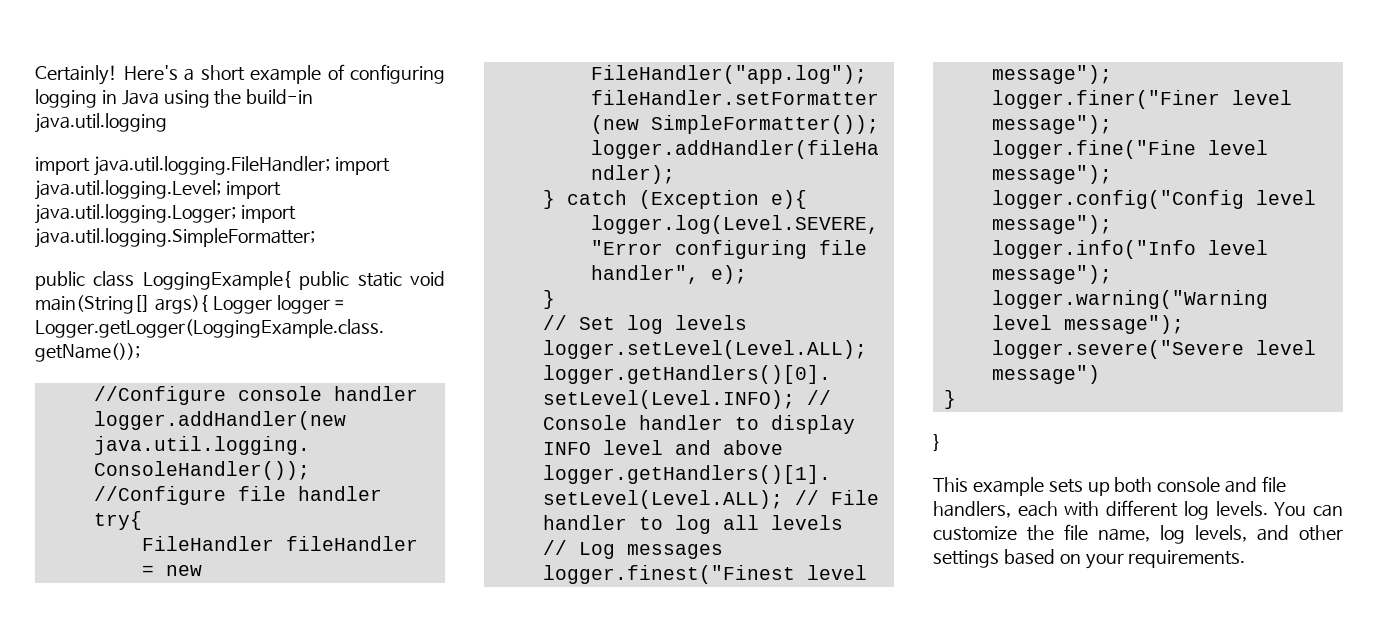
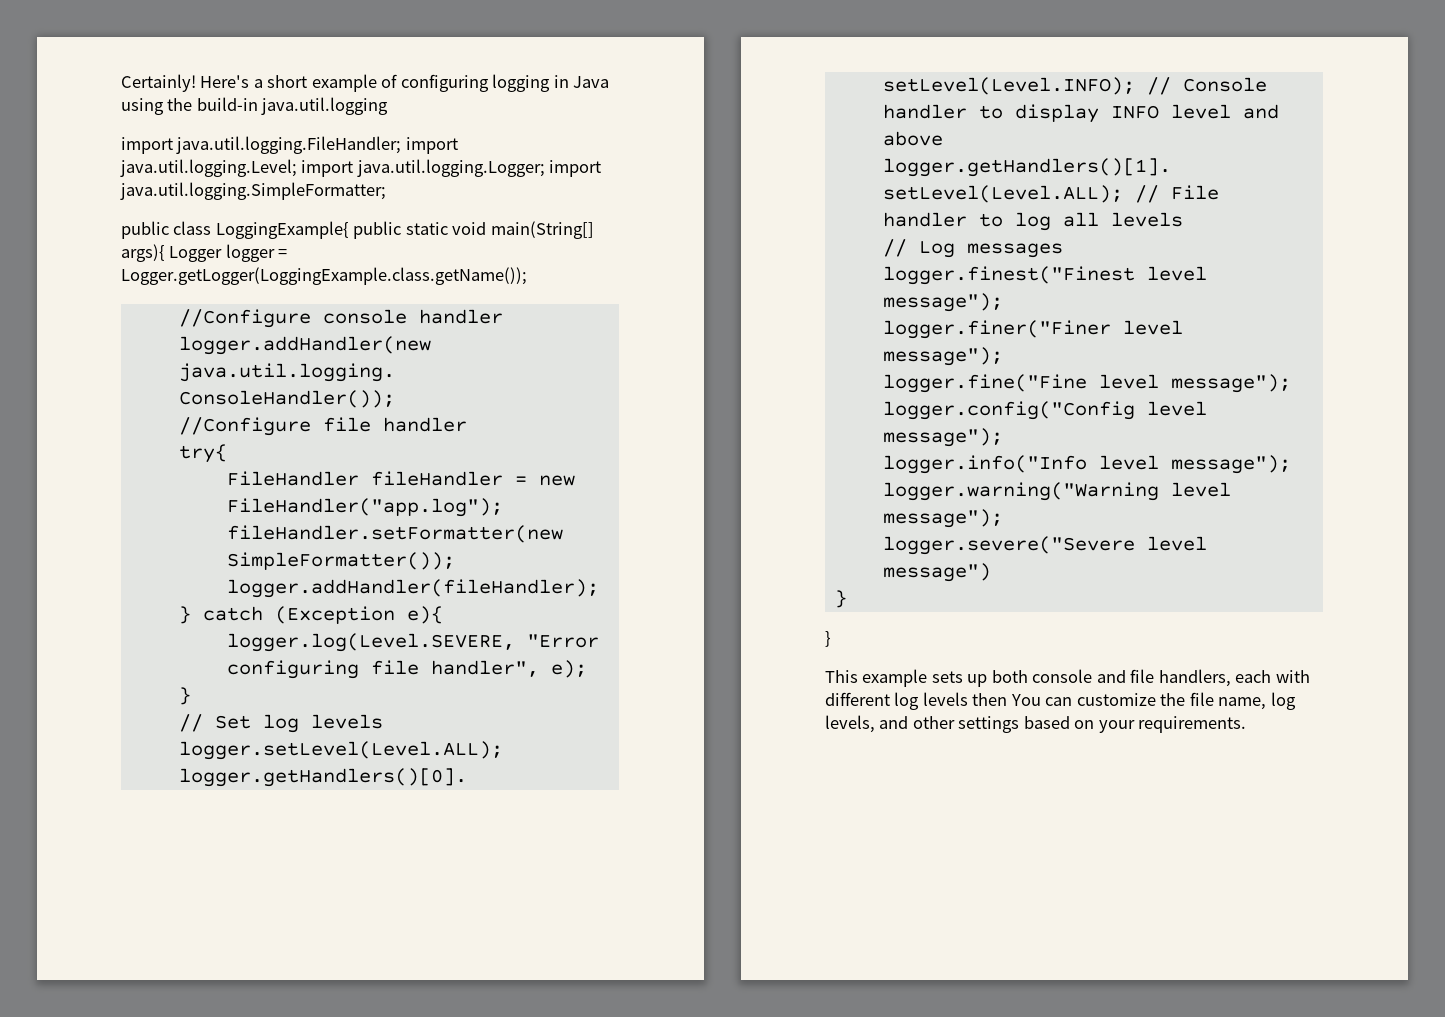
- This example sets up both console and file handlers, each with different log levels. You can customize the file name, log levels, and other settings based on your requirements.
+ This example sets up both console and file handlers, each with different log levels then You can customize the file name, log levels, and other settings based on your requirements.

